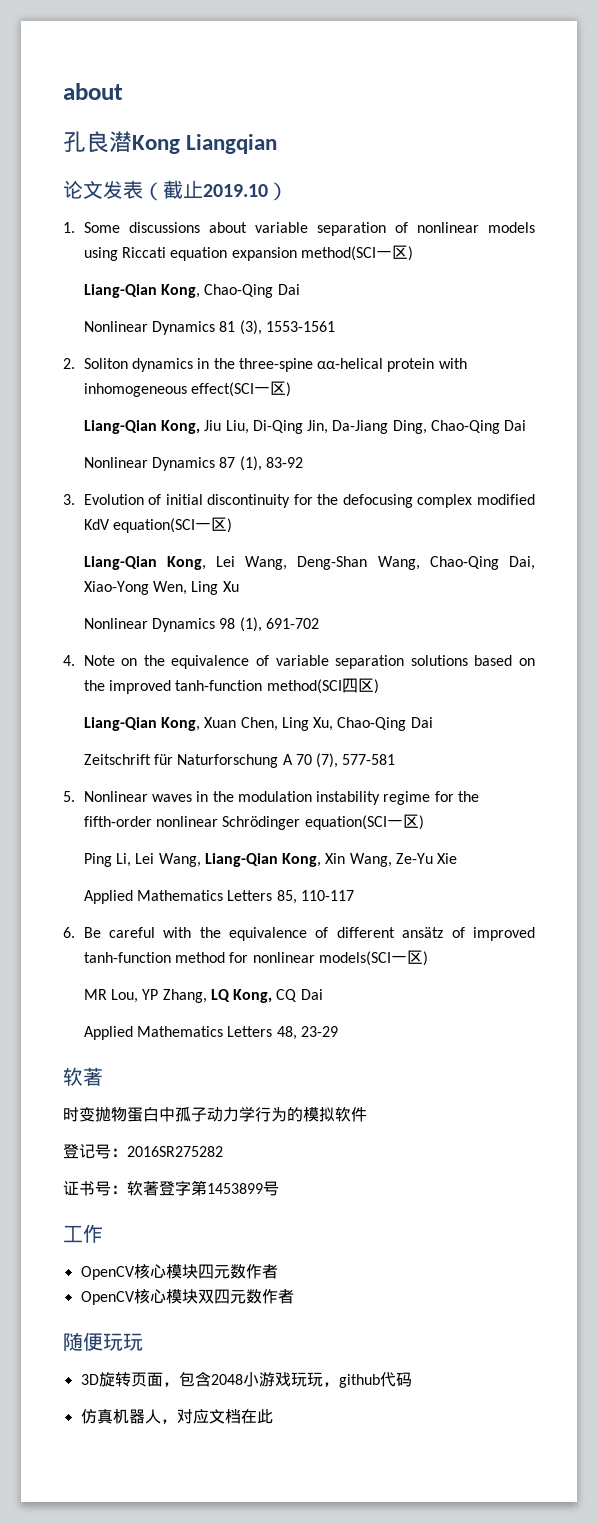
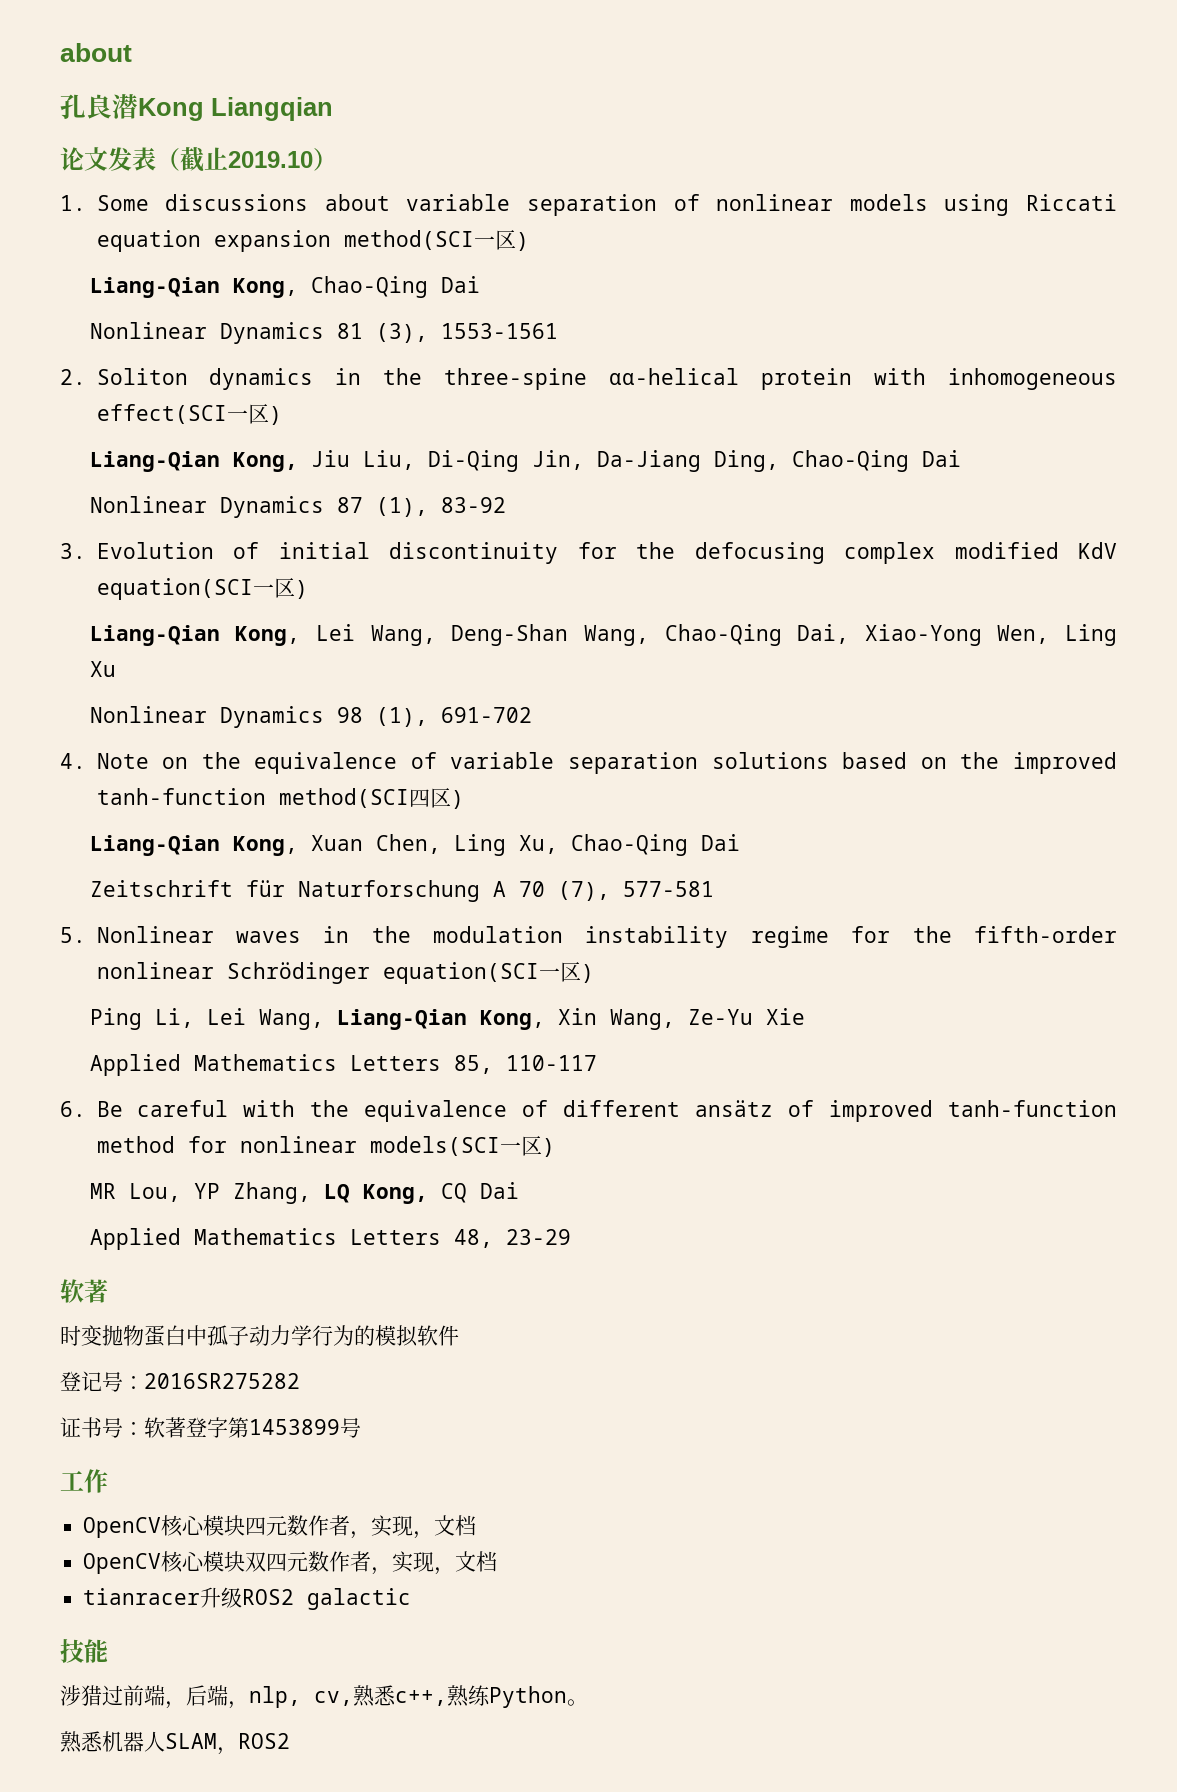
- OpenCV核心模块四元数作者
+ OpenCV核心模块四元数作者，实现，文档
- OpenCV核心模块双四元数作者
- 随便玩玩
- 3D旋转页面，包含2048小游戏玩玩，github代码
- 仿真机器人，对应文档在此
+ OpenCV核心模块双四元数作者，实现，文档
+ tianracer升级ROS2 galactic
+ 技能
+ 涉猎过前端，后端，nlp, cv,熟悉c++,熟练Python。
+ 熟悉机器人SLAM，ROS2

